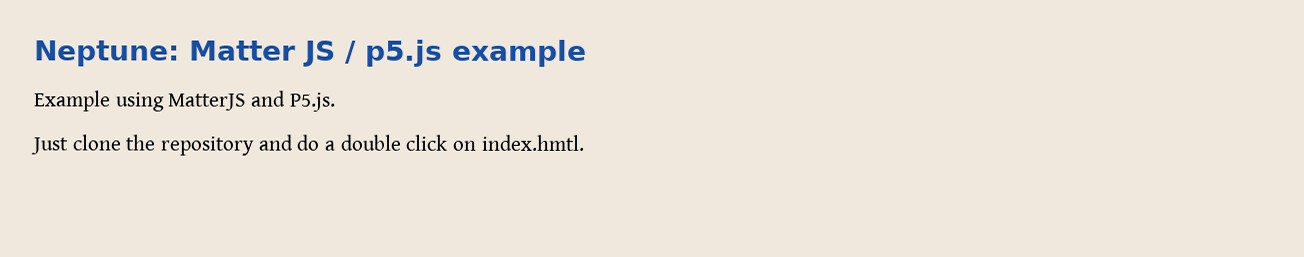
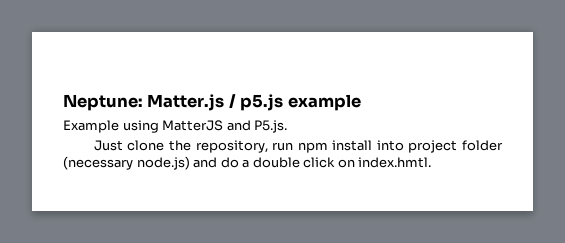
- Neptune: Matter JS / p5.js example
+ Neptune: Matter.js / p5.js example
- Just clone the repository and do a double click on index.hmtl.
+ Just clone the repository, run npm install into project folder (necessary node.js) and do a double click on index.hmtl.

